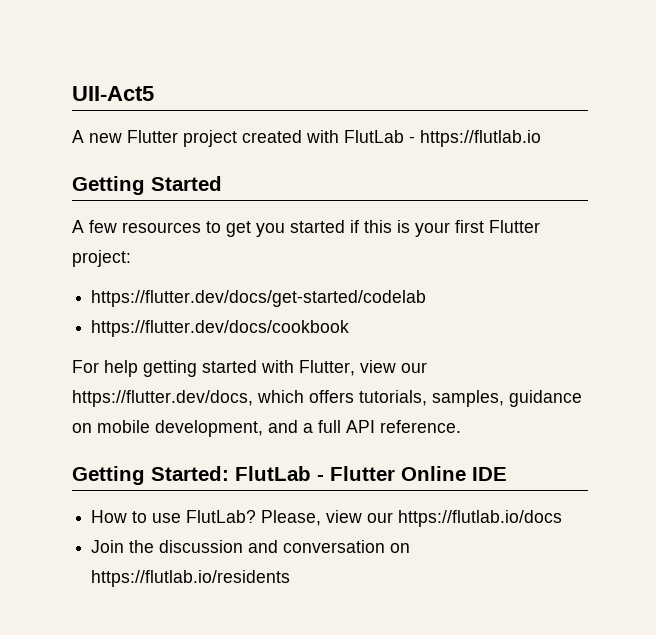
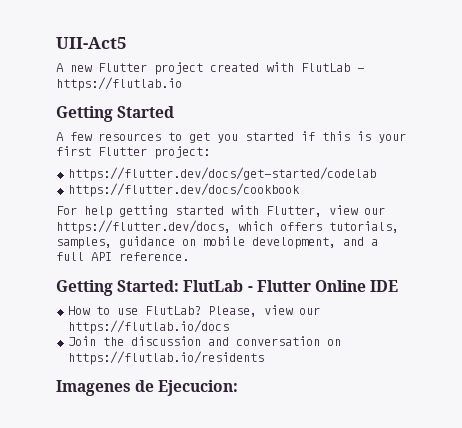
+ Imagenes de Ejecucion:

